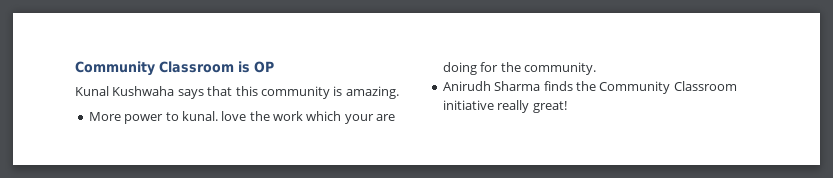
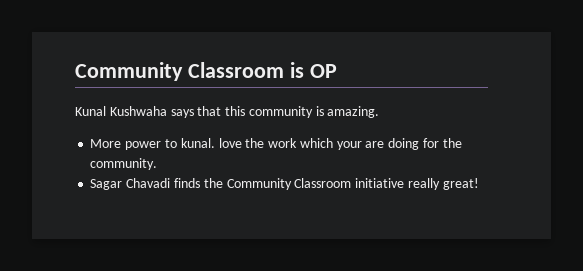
- Anirudh Sharma finds the Community Classroom initiative really great!
+ Sagar Chavadi finds the Community Classroom initiative really great!

